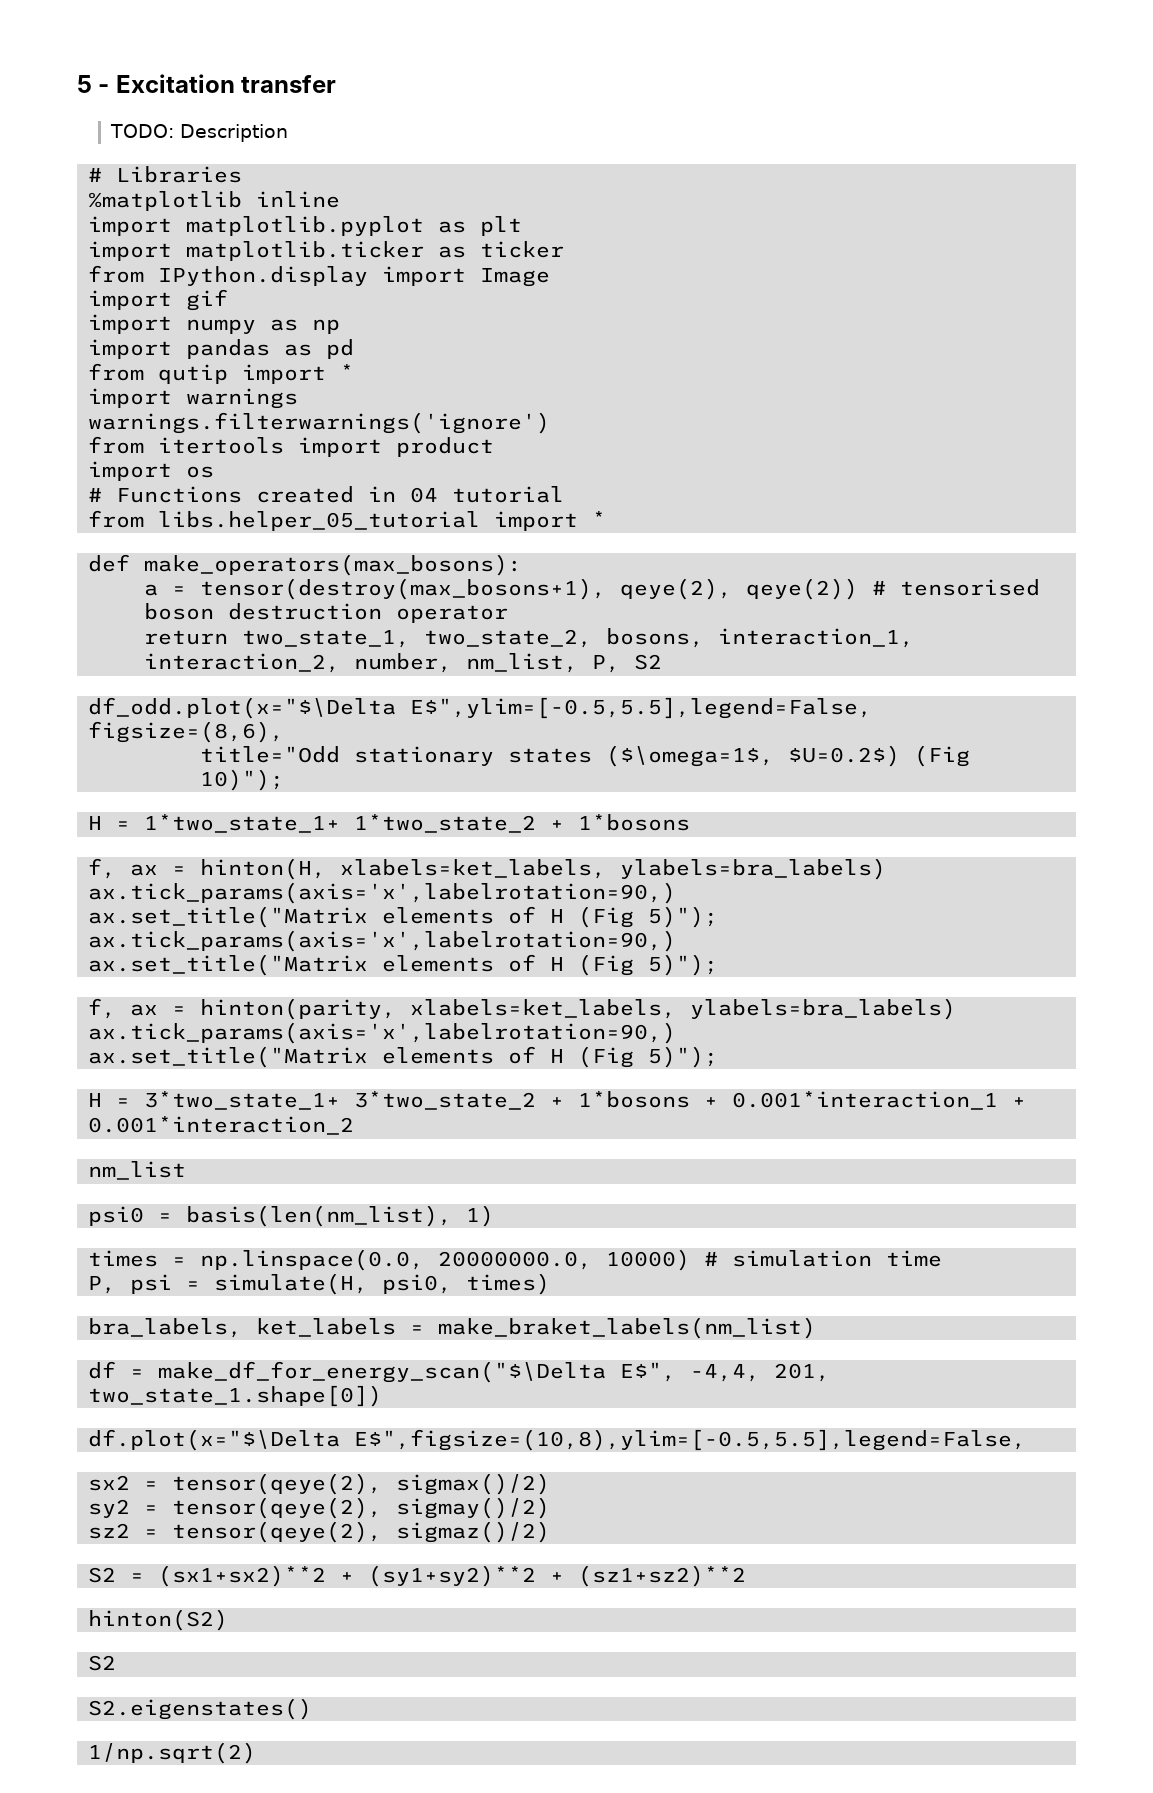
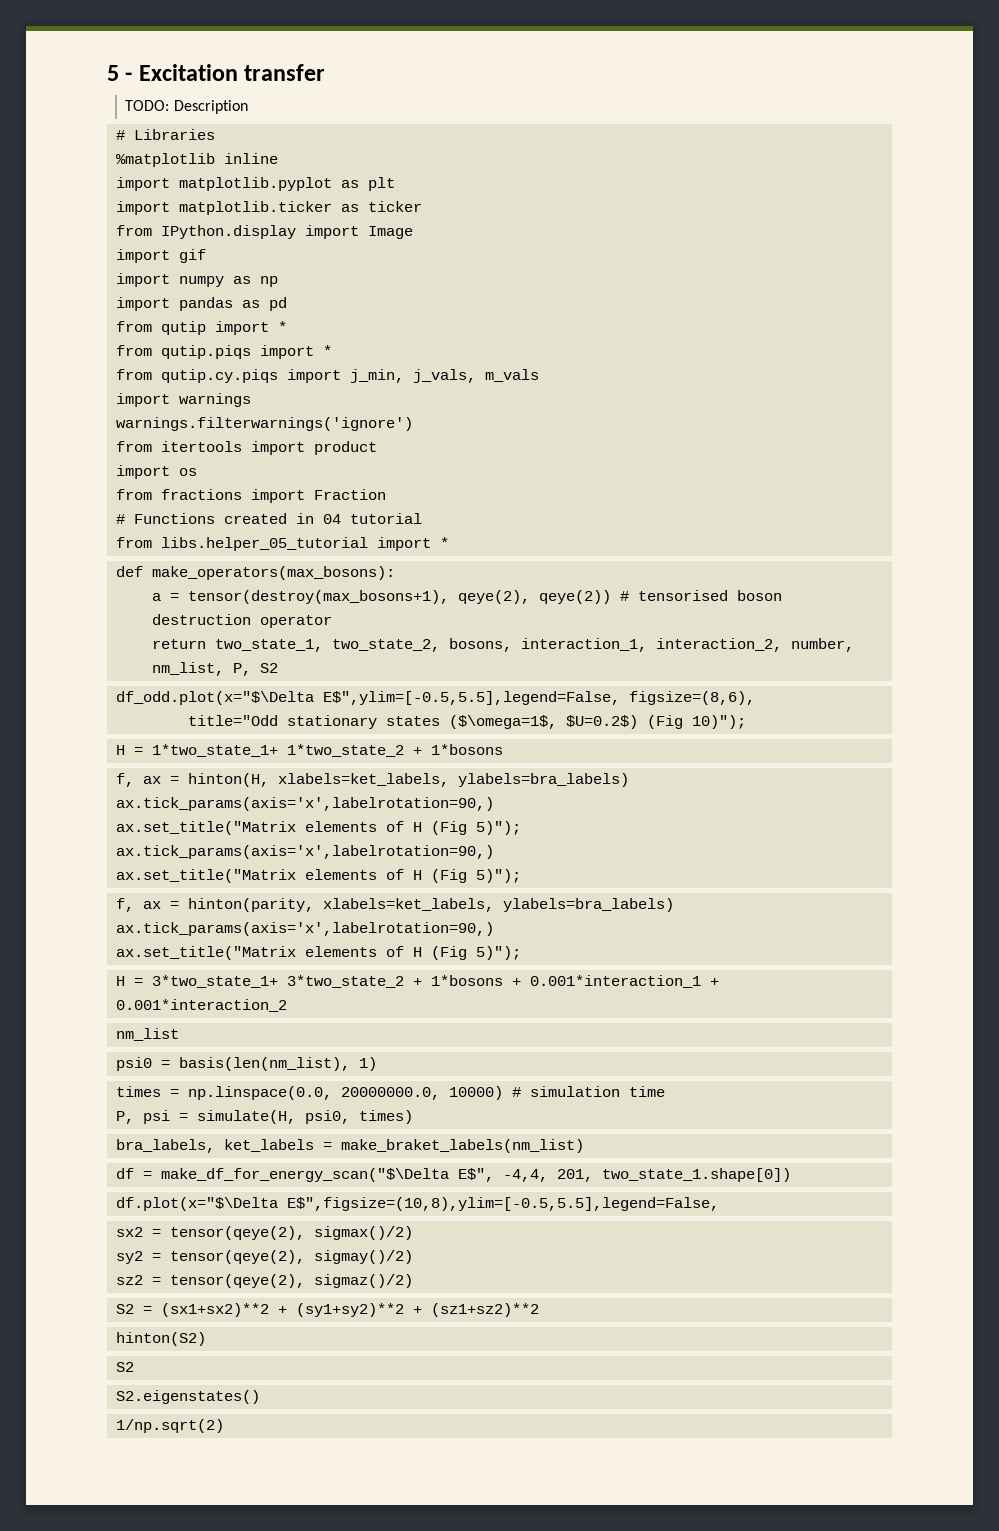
+ from qutip.piqs import *
+ from qutip.cy.piqs import j_min, j_vals, m_vals
+ from fractions import Fraction

